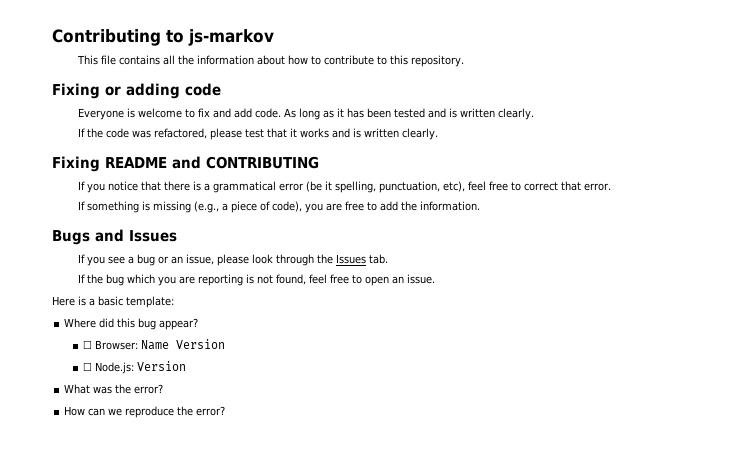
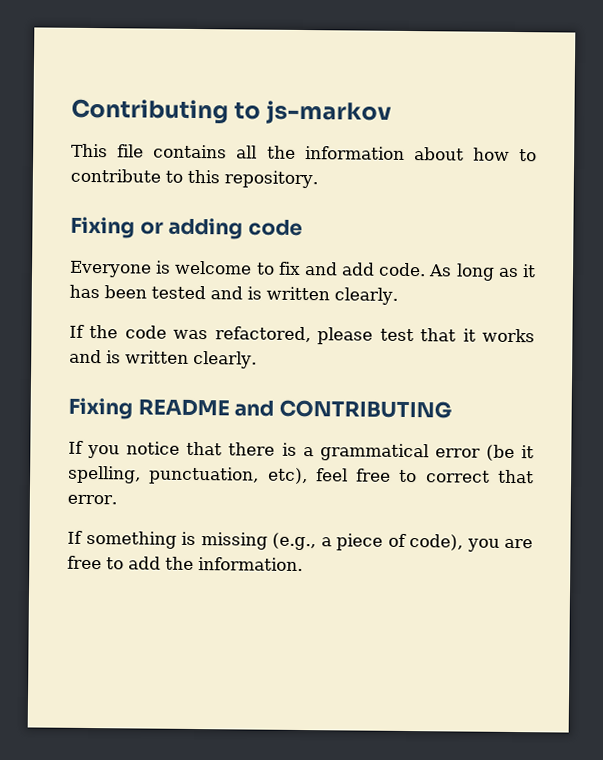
- Bugs and Issues
- If you see a bug or an issue, please look through the Issues tab.
- If the bug which you are reporting is not found, feel free to open an issue.
- Here is a basic template:
- Where did this bug appear?
- ☐ Browser: Name Version
- ☐ Node.js: Version
- What was the error?
- How can we reproduce the error?

